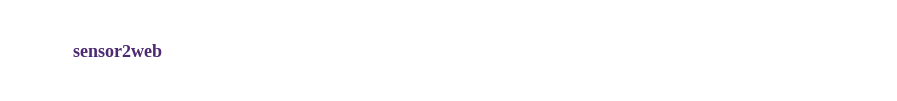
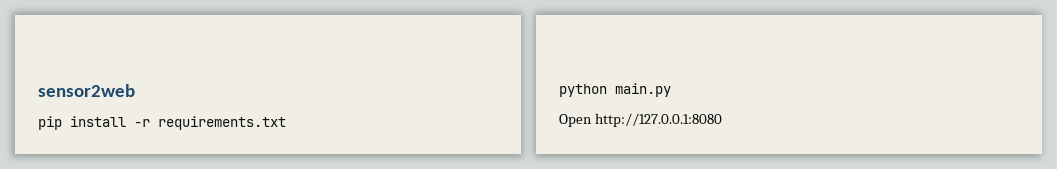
+ pip install -r requirements.txt
+ python main.py
+ Open http://127.0.0.1:8080

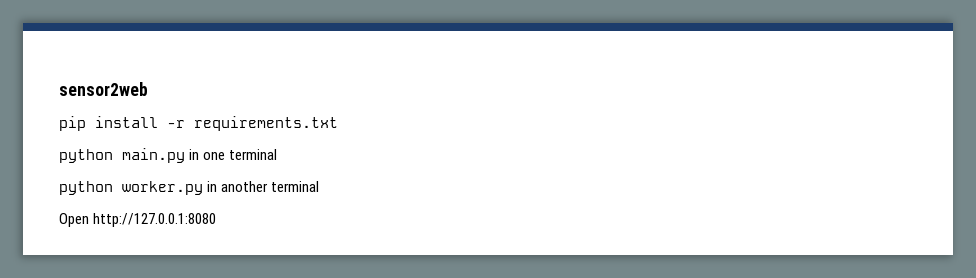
- python main.py
+ python main.py in one terminal
+ python worker.py in another terminal

